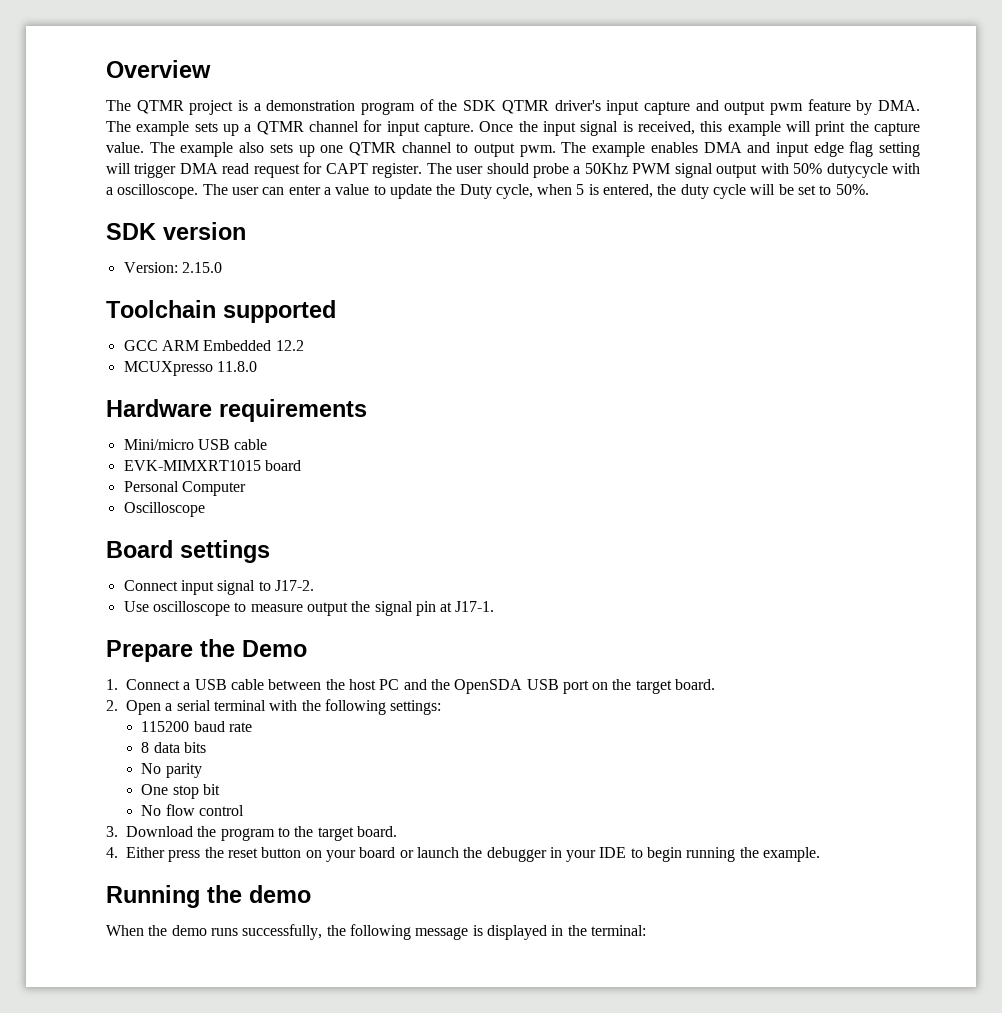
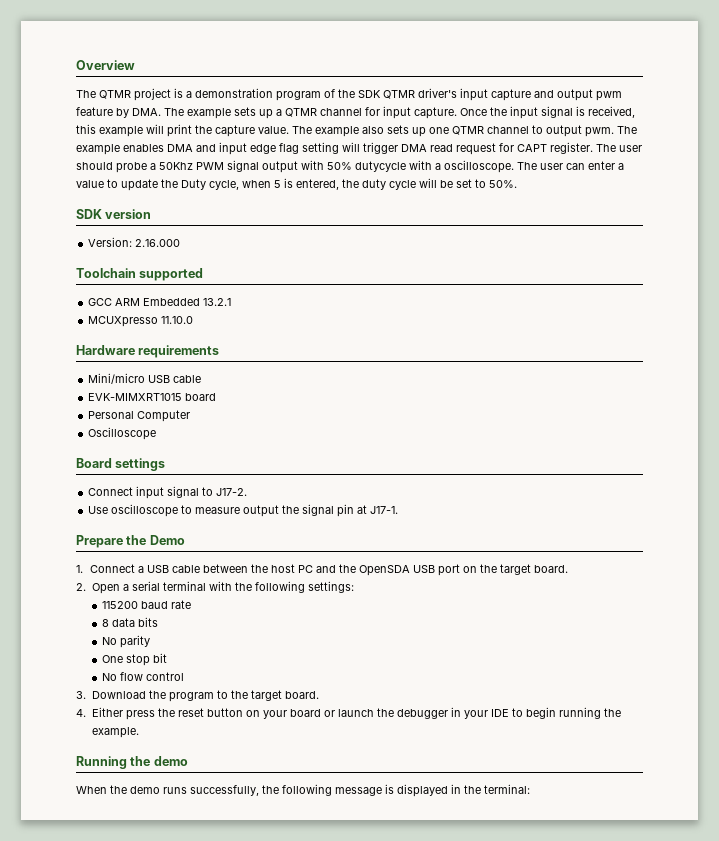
- Version: 2.15.0
+ Version: 2.16.000
- GCC ARM Embedded 12.2
+ GCC ARM Embedded 13.2.1
- MCUXpresso 11.8.0
+ MCUXpresso 11.10.0

